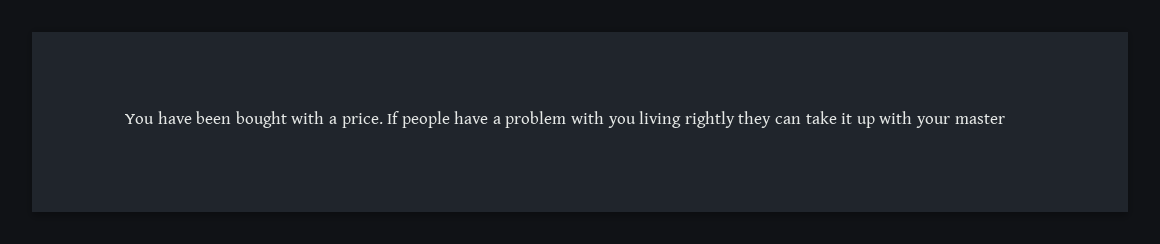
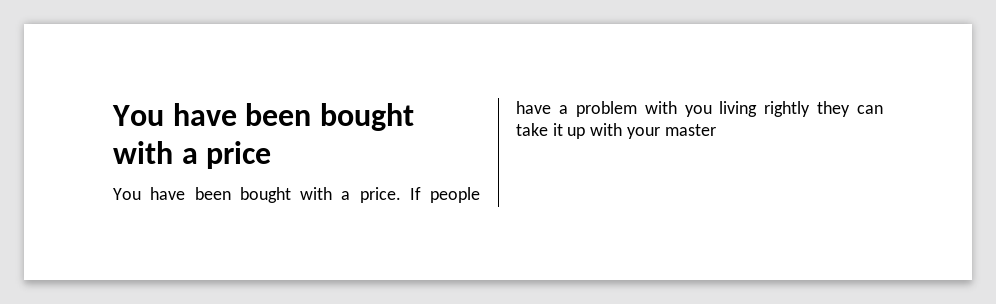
+ You have been bought with a price

